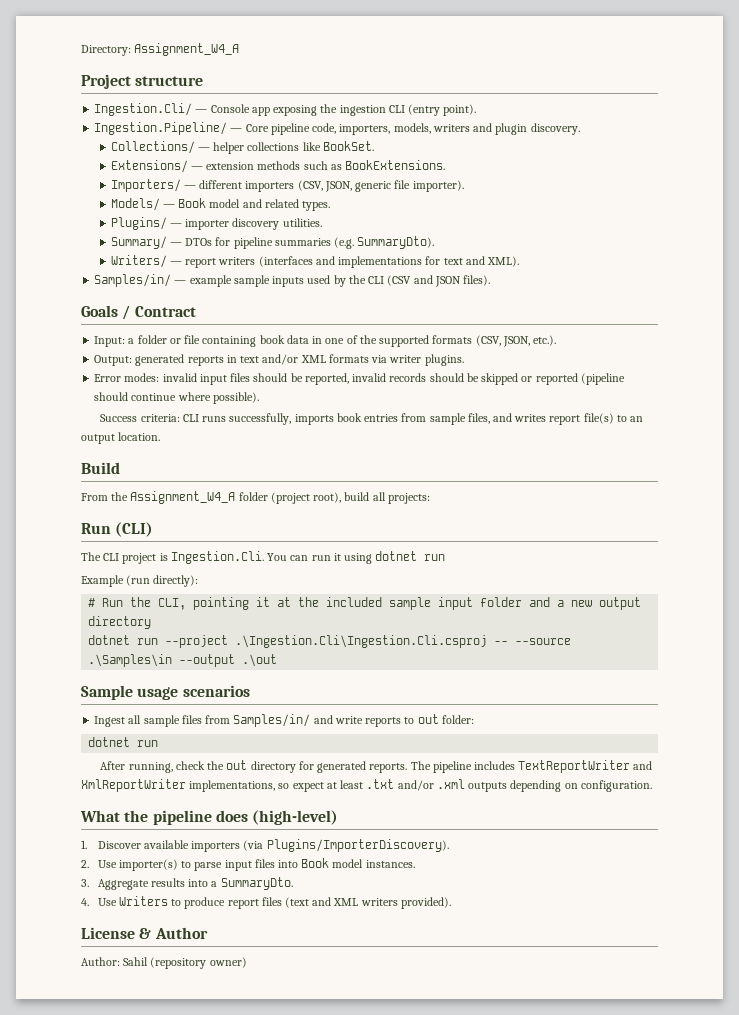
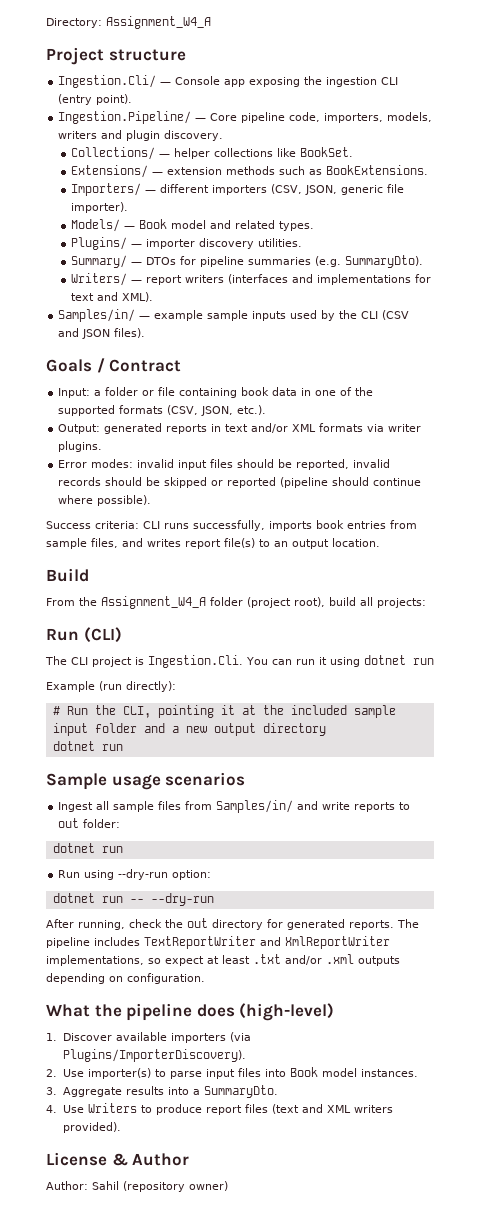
  # Run the CLI, pointing it at the included sample input folder and a new output directory
- dotnet run --project .\Ingestion.Cli\Ingestion.Cli.csproj -- --source .\Samples\in --output .\out
+ dotnet run
+ Run using --dry-run option:
+ dotnet run -- --dry-run

